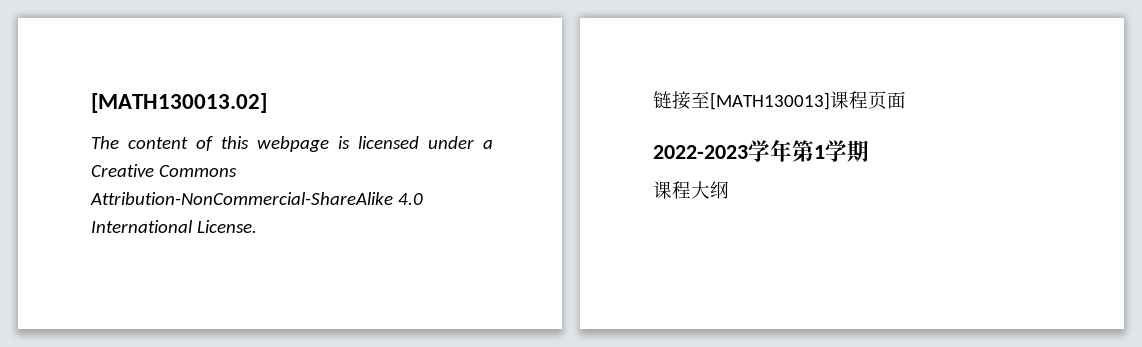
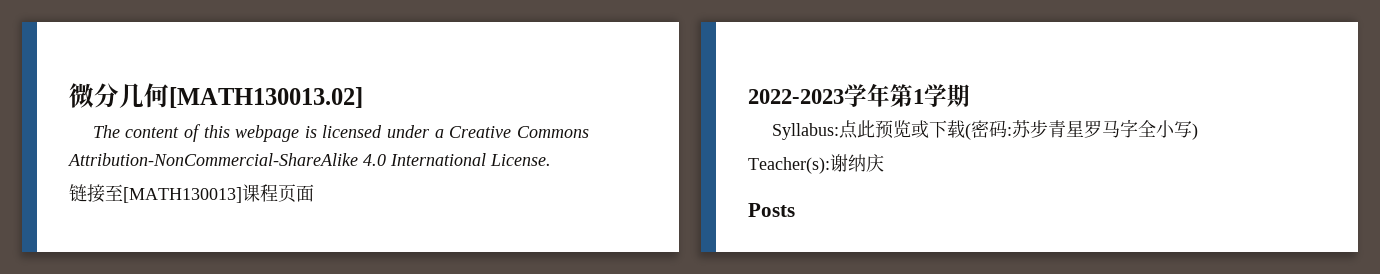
- [MATH130013.02]
+ 微分几何[MATH130013.02]
- 课程大纲
+ Syllabus:点此预览或下载(密码:苏步青星罗马字全小写)
+ Teacher(s):谢纳庆
+ Posts

